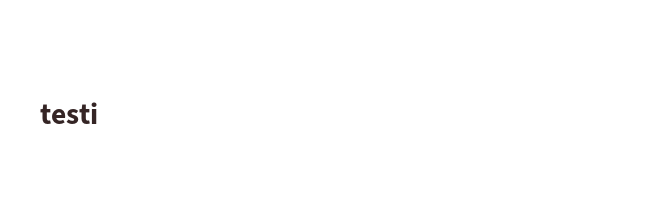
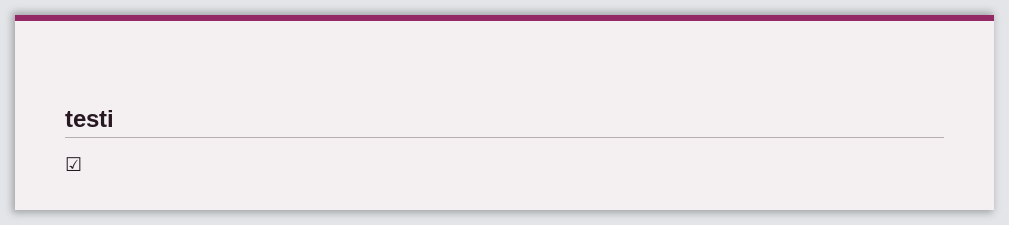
+ ☑

